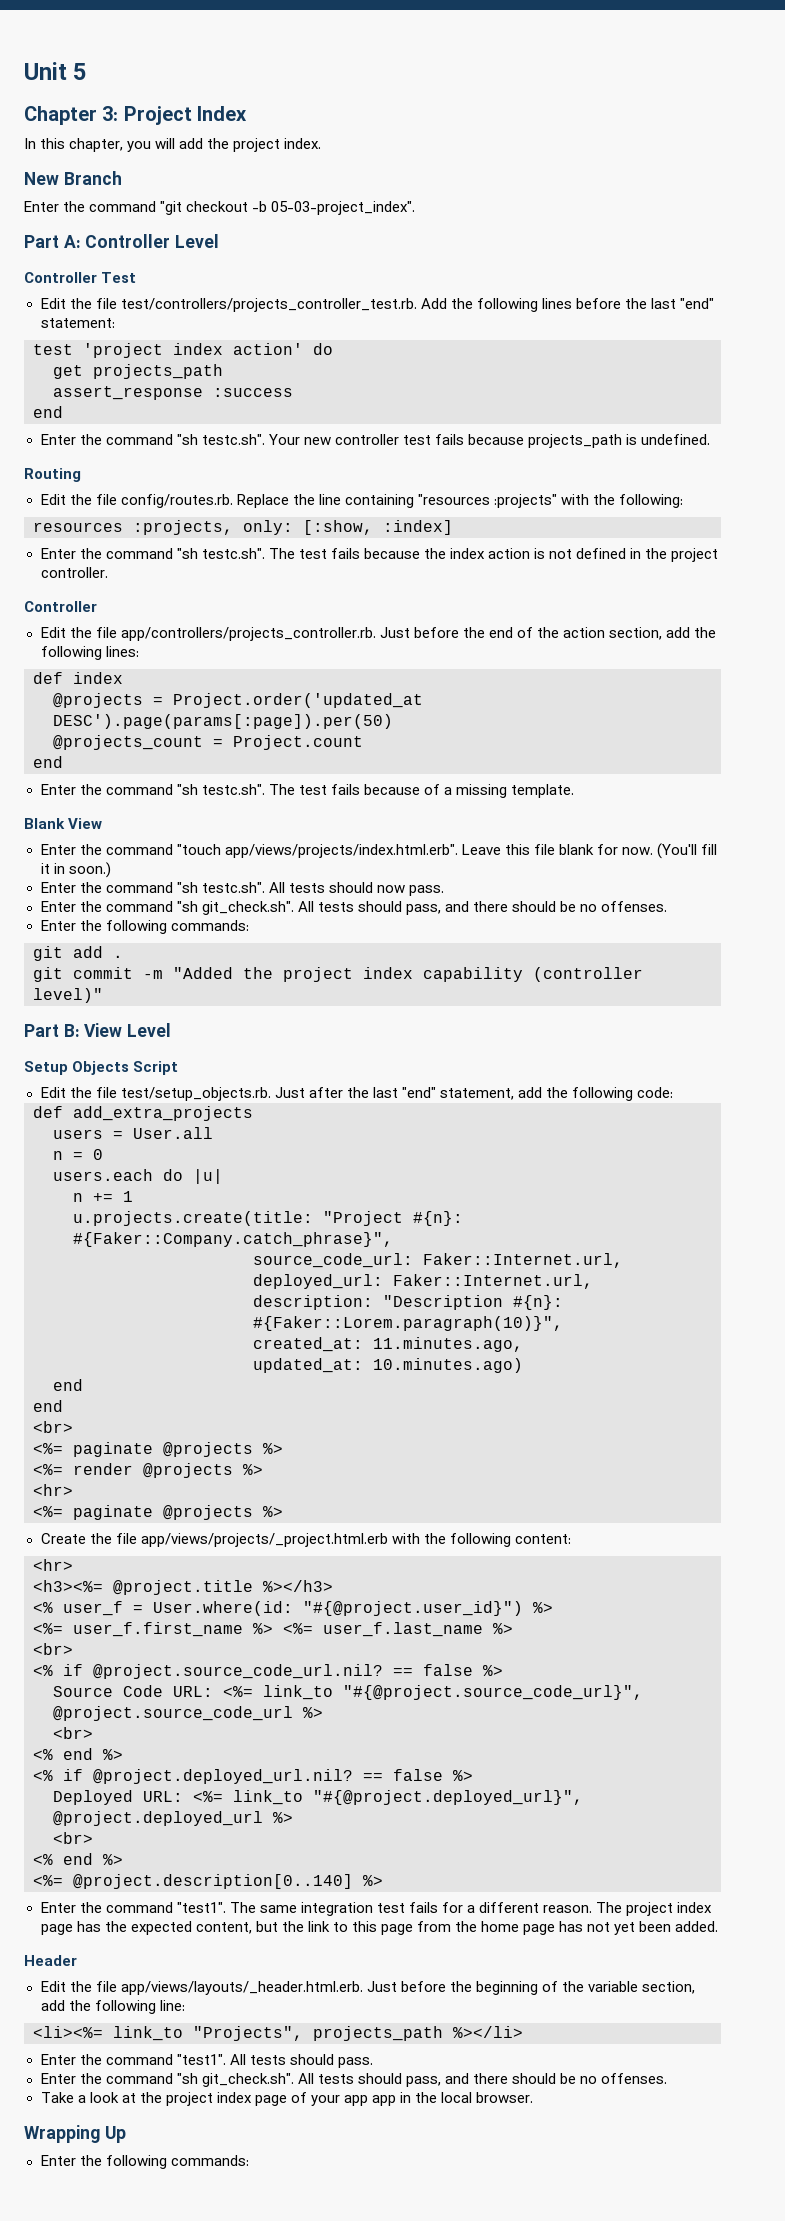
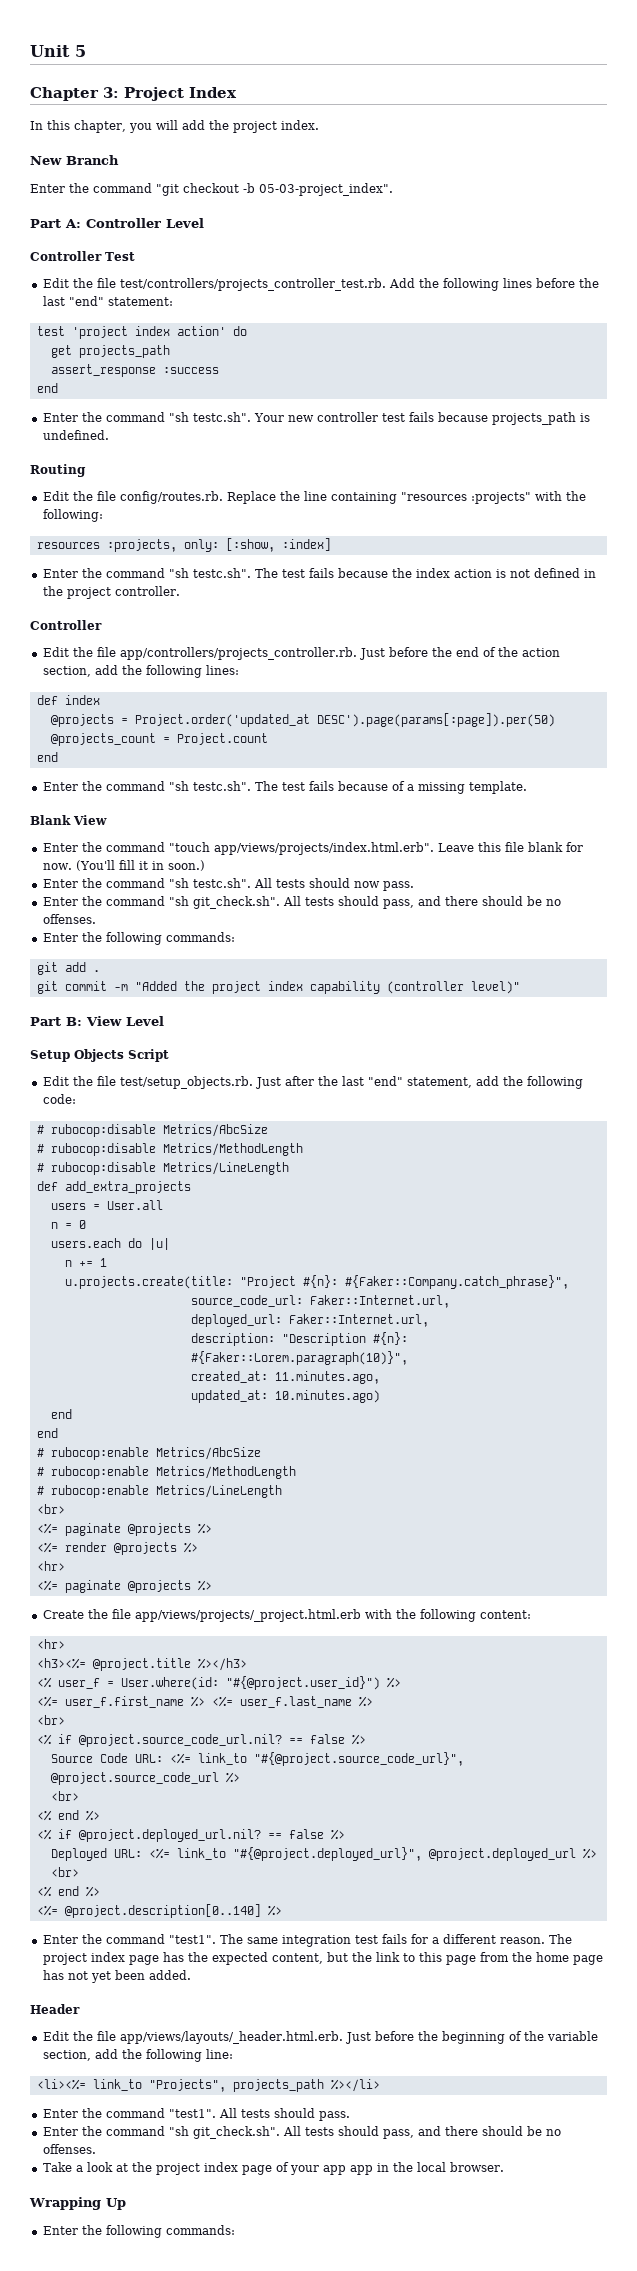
+ # rubocop:disable Metrics/AbcSize
+ # rubocop:disable Metrics/MethodLength
+ # rubocop:disable Metrics/LineLength
+ # rubocop:enable Metrics/AbcSize
+ # rubocop:enable Metrics/MethodLength
+ # rubocop:enable Metrics/LineLength

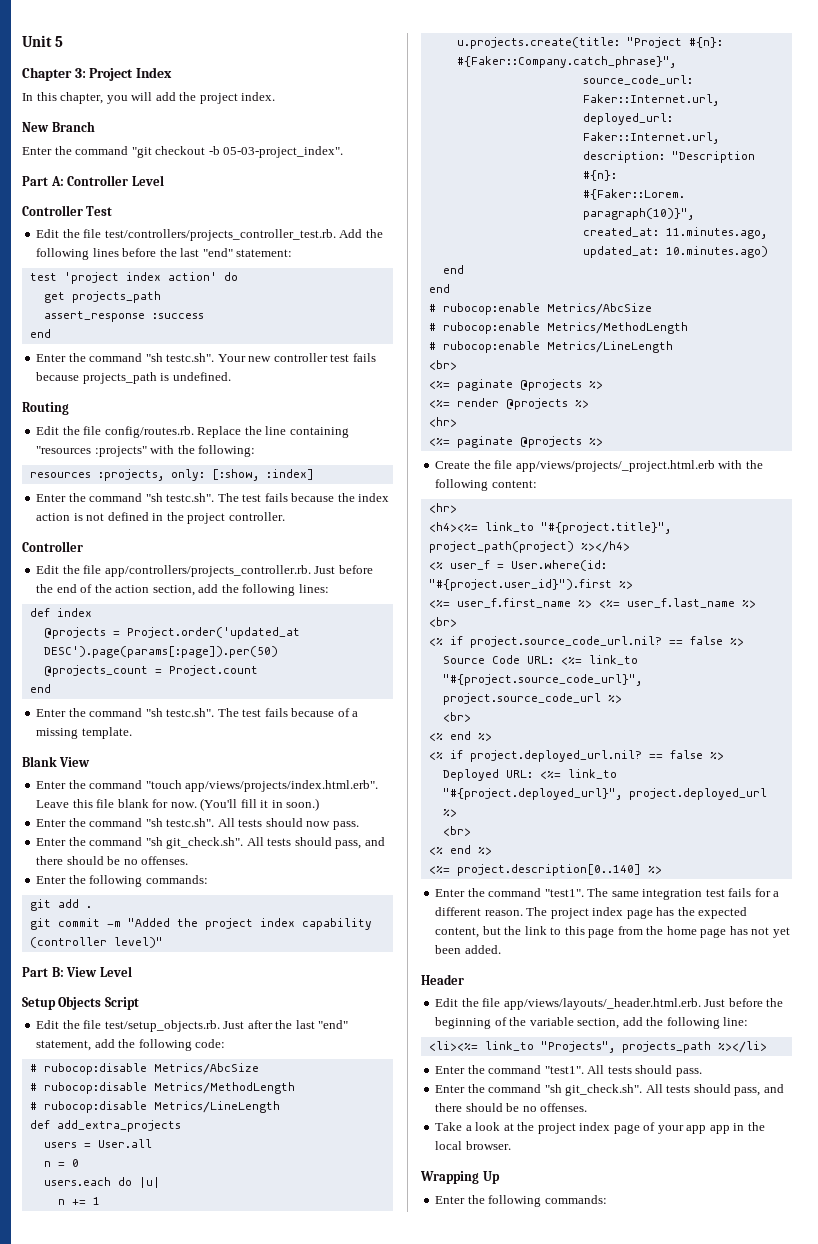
- <h3><%= @project.title %></h3>
+ <h4><%= link_to "#{project.title}", project_path(project) %></h4>
- <% user_f = User.where(id: "#{@project.user_id}") %>
+ <% user_f = User.where(id: "#{project.user_id}").first %>
- <% if @project.source_code_url.nil?
+ <% if project.source_code_url.nil?
- Source Code URL: <%= link_to "#{@project.source_code_url}", @project.source_code_url %>
+ Source Code URL: <%= link_to "#{project.source_code_url}", project.source_code_url %>
- <% if @project.deployed_url.nil?
+ <% if project.deployed_url.nil?
- Deployed URL: <%= link_to "#{@project.deployed_url}", @project.deployed_url %>
+ Deployed URL: <%= link_to "#{project.deployed_url}", project.deployed_url %>
- <%= @project.description[0..140] %>
+ <%= project.description[0..140] %>

